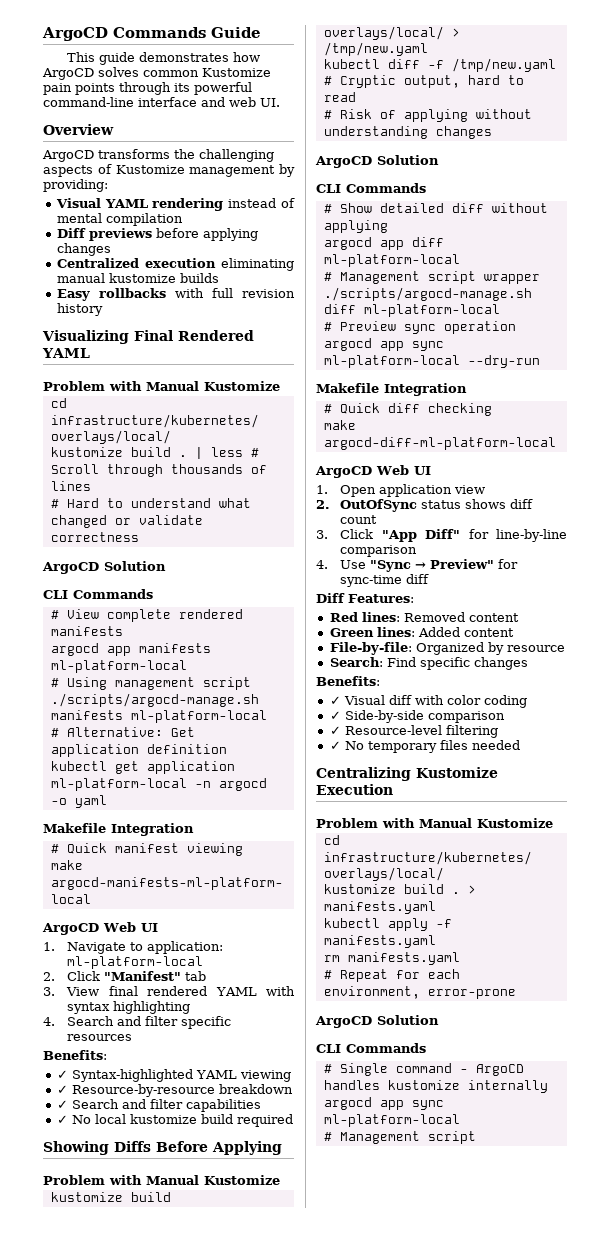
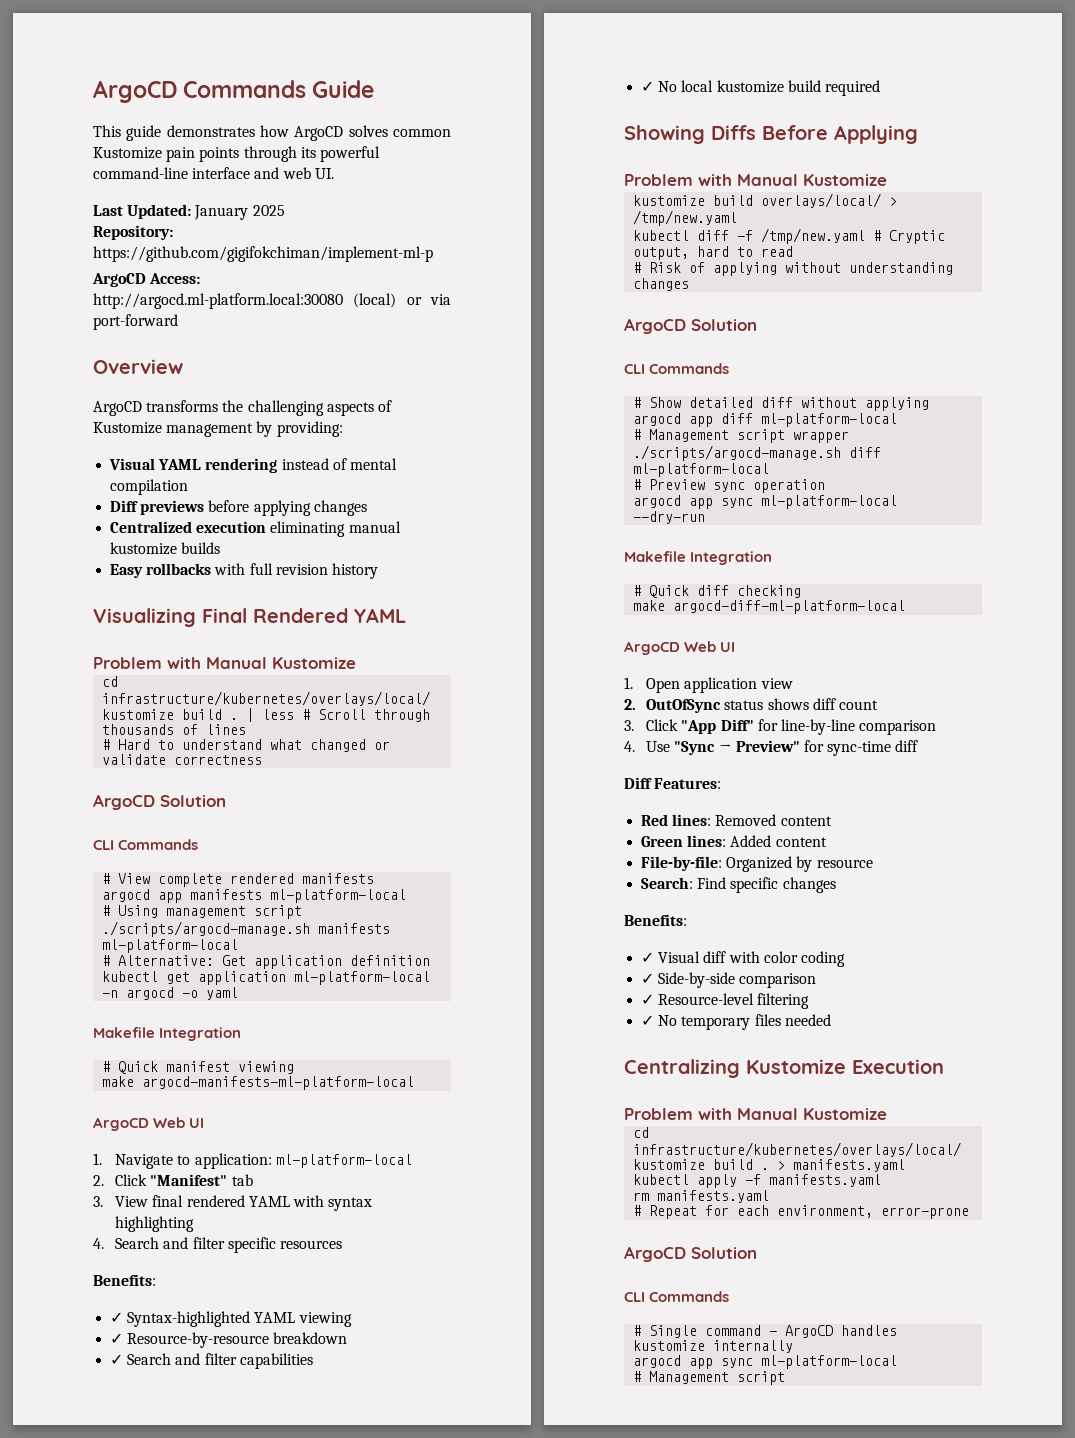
+ Last Updated: January 2025
+ Repository: https://github.com/gigifokchiman/implement-ml-p
+ ArgoCD Access: http://argocd.ml-platform.local:30080 (local) or via port-forward

